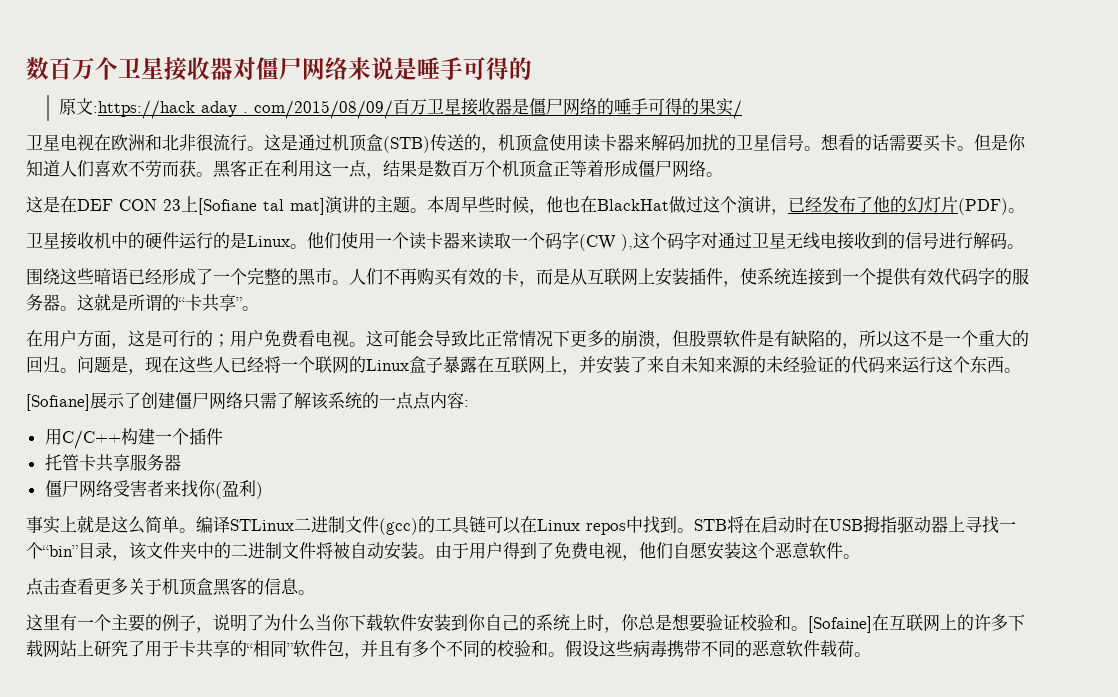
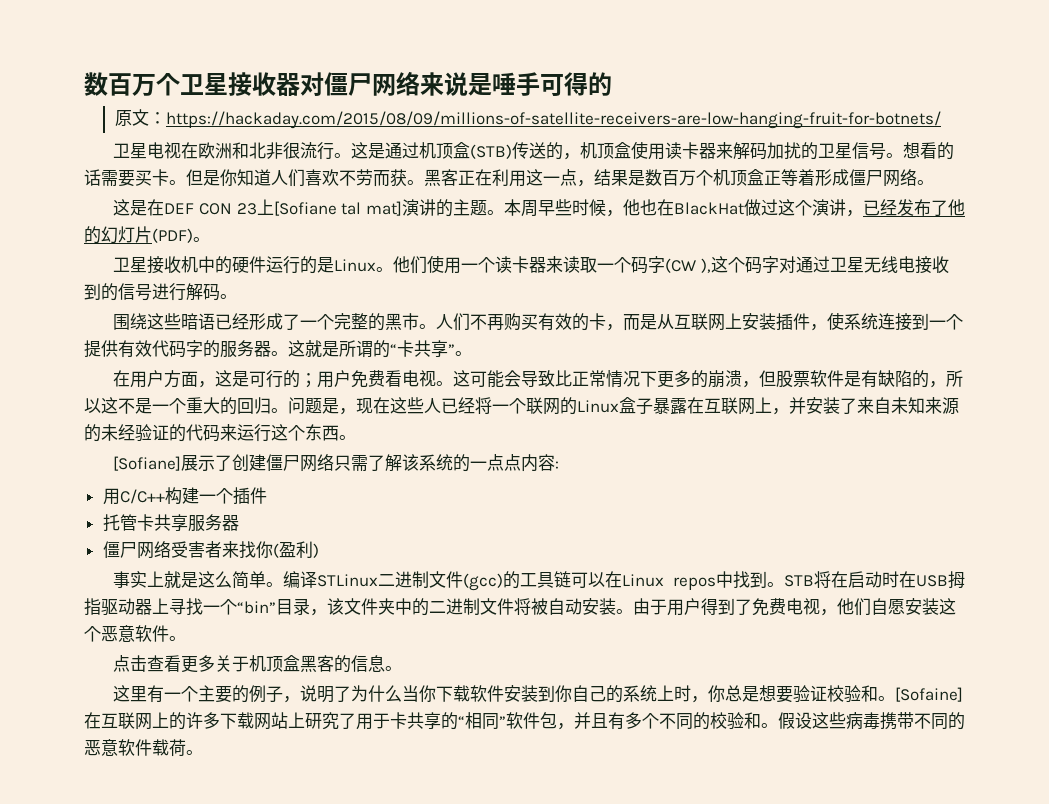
- 原文:https://hack aday . com/2015/08/09/百万卫星接收器是僵尸网络的唾手可得的果实/
+ 原文：https://hackaday.com/2015/08/09/millions-of-satellite-receivers-are-low-hanging-fruit-for-botnets/

